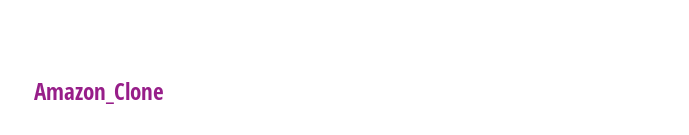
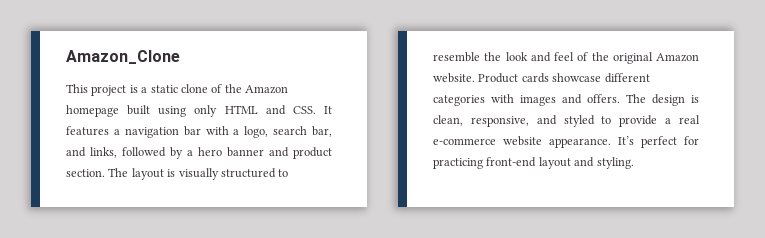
+ This project is a static clone of the Amazon homepage built using only HTML and CSS. It features a navigation bar with a logo, search bar, and links, followed by a hero banner and product section. The layout is visually structured to resemble the look and feel of the original Amazon website. Product cards showcase different categories with images and offers. The design is clean, responsive, and styled to provide a real e-commerce website appearance. It’s perfect for practicing front-end layout and styling.

